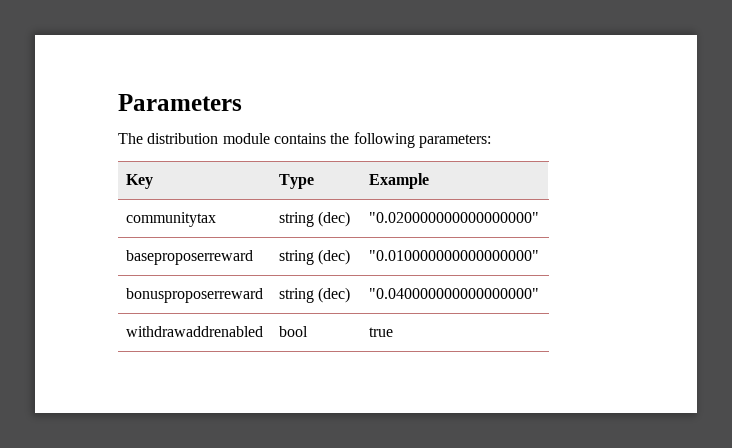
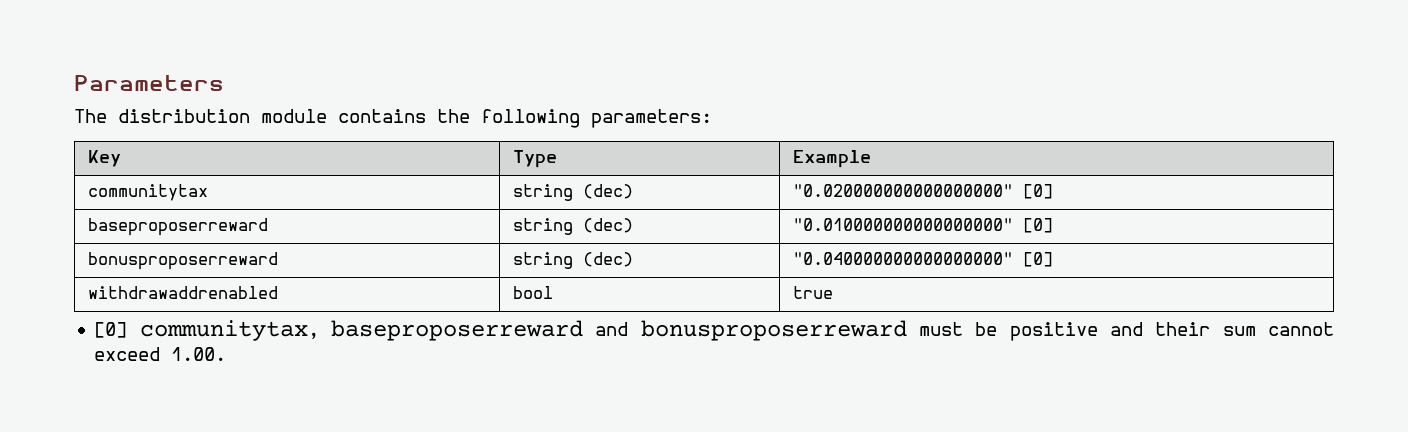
- communitytax | string (dec) | "0.020000000000000000"
+ communitytax | string (dec) | "0.020000000000000000" [0]
- baseproposerreward | string (dec) | "0.010000000000000000"
+ baseproposerreward | string (dec) | "0.010000000000000000" [0]
- bonusproposerreward | string (dec) | "0.040000000000000000"
+ bonusproposerreward | string (dec) | "0.040000000000000000" [0]
+ [0] communitytax, baseproposerreward and bonusproposerreward must be positive and their sum cannot exceed 1.00.

